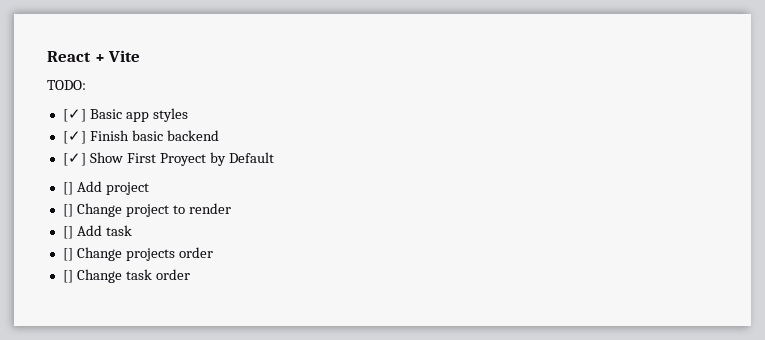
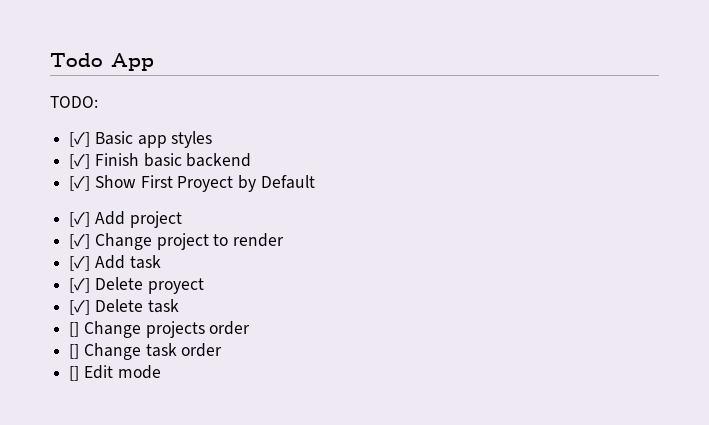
- React + Vite
+ Todo App
- [] Add project
+ [✓] Add project
- [] Change project to render
+ [✓] Change project to render
- [] Add task
+ [✓] Add task
+ [✓] Delete proyect
+ [✓] Delete task
+ [] Edit mode

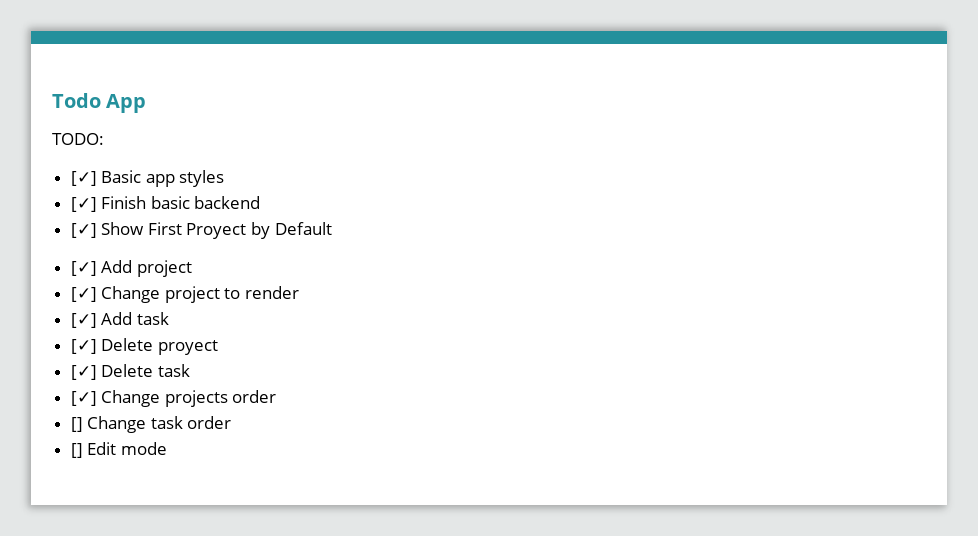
- [] Change projects order
+ [✓] Change projects order

